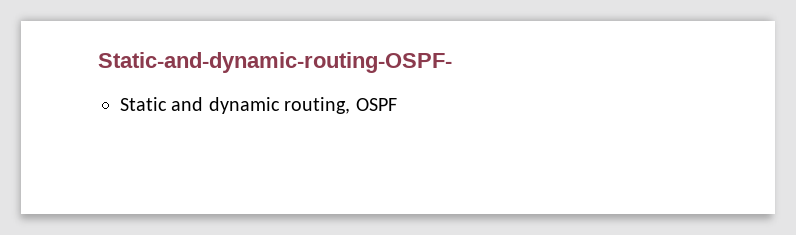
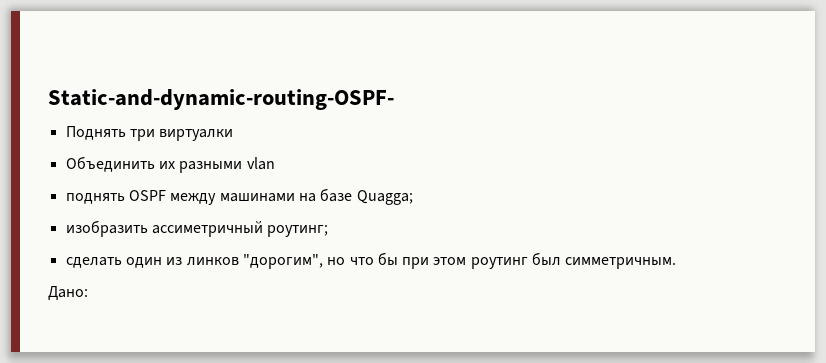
- Static and dynamic routing, OSPF
+ Поднять три виртуалки
+ Объединить их разными vlan
+ поднять OSPF между машинами на базе Quagga;
+ изобразить ассиметричный роутинг;
+ сделать один из линков "дорогим", но что бы при этом роутинг был симметричным.
+ Дано:

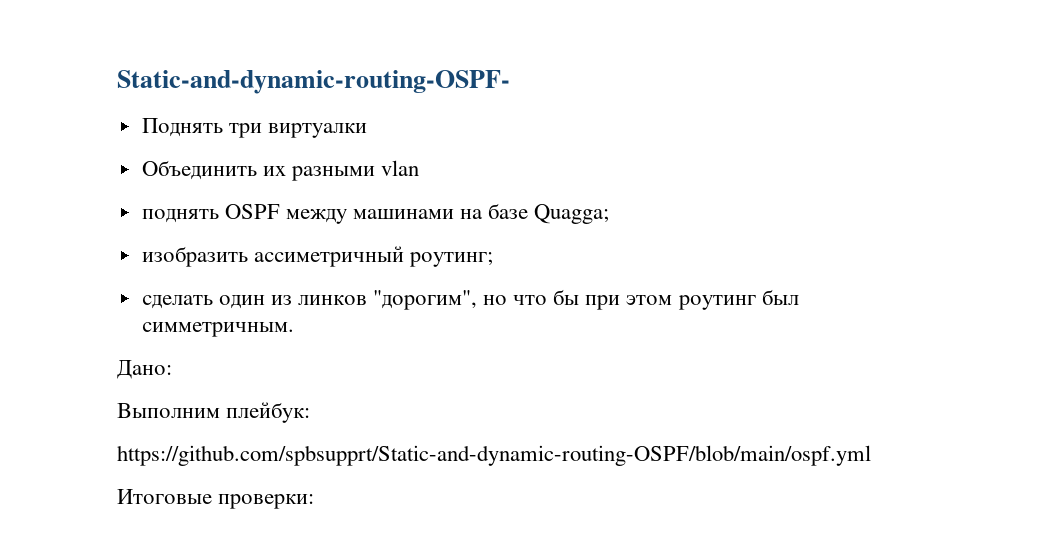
+ Выполним плейбук:
+ https://github.com/spbsupprt/Static-and-dynamic-routing-OSPF/blob/main/ospf.yml
+ Итоговые проверки:

